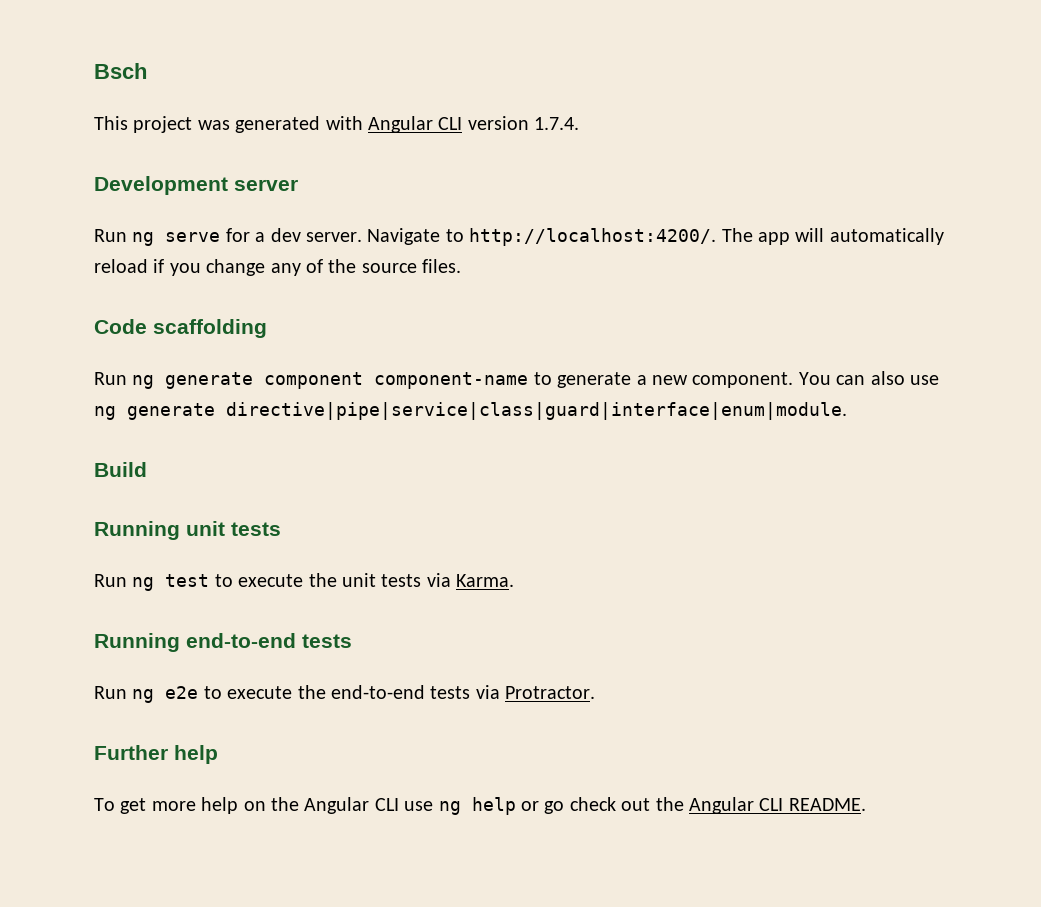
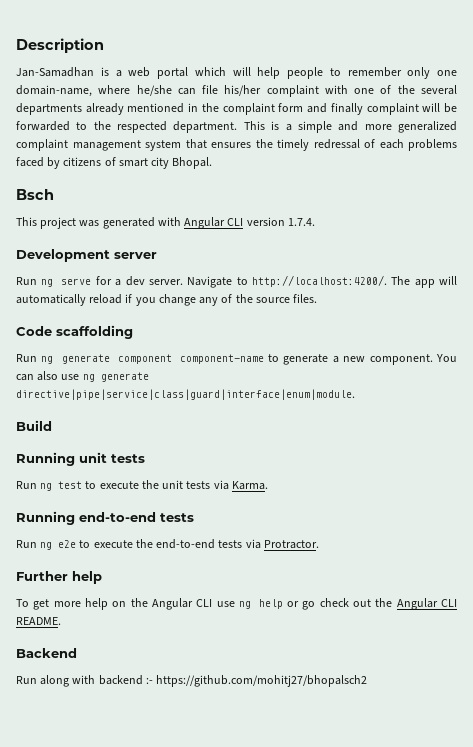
+ Description
+ Jan-Samadhan is a web portal which will help people to remember only one domain-name, where he/she can file his/her complaint with one of the several departments already mentioned in the complaint form and finally complaint will be forwarded to the respected department. This is a simple and more generalized complaint management system that ensures the timely redressal of each problems faced by citizens of smart city Bhopal.
+ Backend
+ Run along with backend :- https://github.com/mohitj27/bhopalsch2

